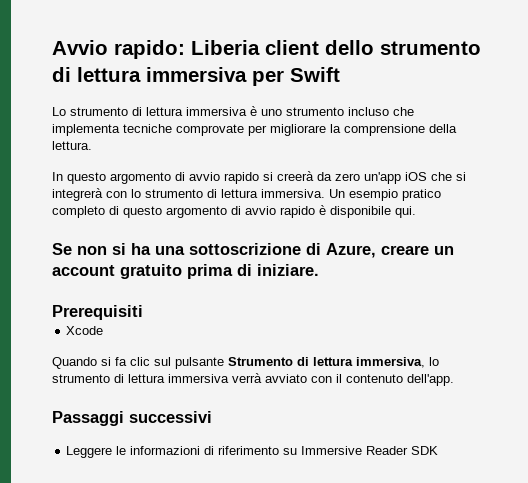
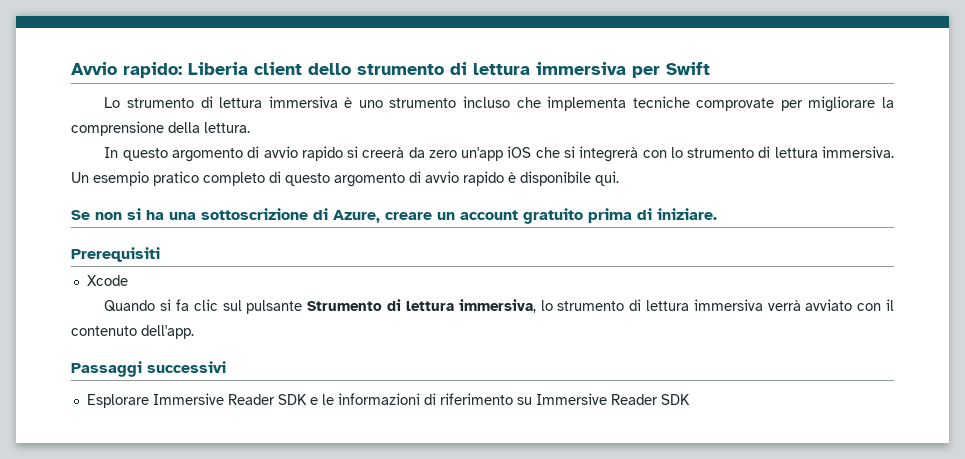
- Leggere le informazioni di riferimento su Immersive Reader SDK
+ Esplorare Immersive Reader SDK e le informazioni di riferimento su Immersive Reader SDK

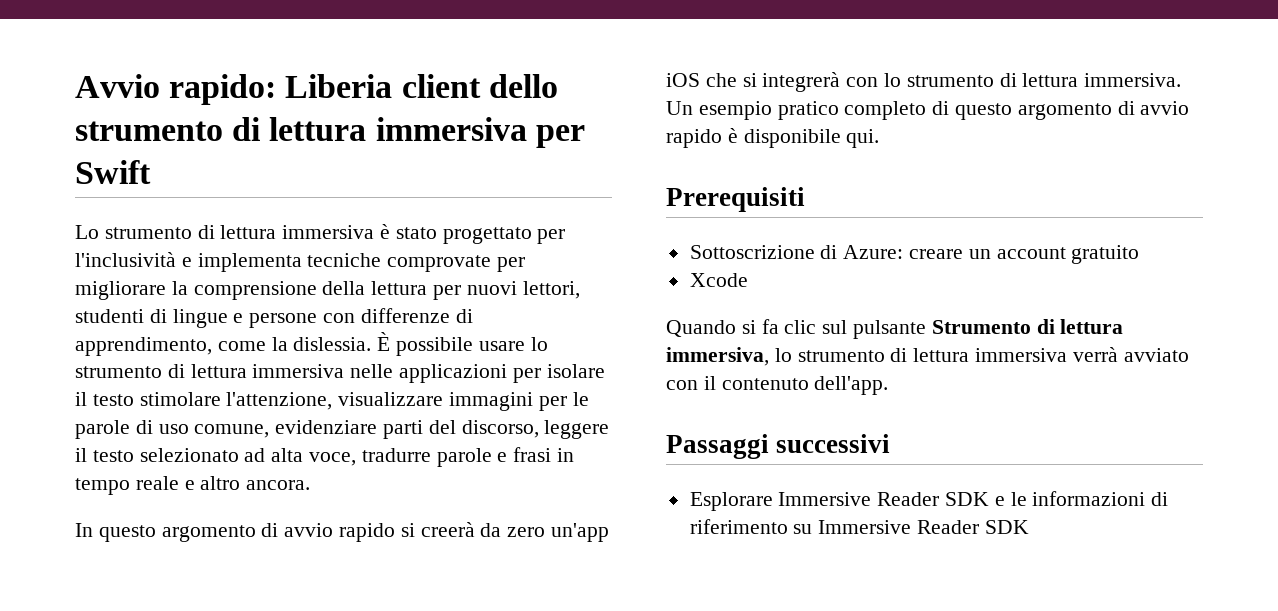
- Lo strumento di lettura immersiva è uno strumento incluso che implementa tecniche comprovate per migliorare la comprensione della lettura.
+ Lo strumento di lettura immersiva è stato progettato per l'inclusività e implementa tecniche comprovate per migliorare la comprensione della lettura per nuovi lettori, studenti di lingue e persone con differenze di apprendimento, come la dislessia. È possibile usare lo strumento di lettura immersiva nelle applicazioni per isolare il testo stimolare l'attenzione, visualizzare immagini per le parole di uso comune, evidenziare parti del discorso, leggere il testo selezionato ad alta voce, tradurre parole e frasi in tempo reale e altro ancora.
- Se non si ha una sottoscrizione di Azure, creare un account gratuito prima di iniziare.
  Prerequisiti
+ Sottoscrizione di Azure: creare un account gratuito

